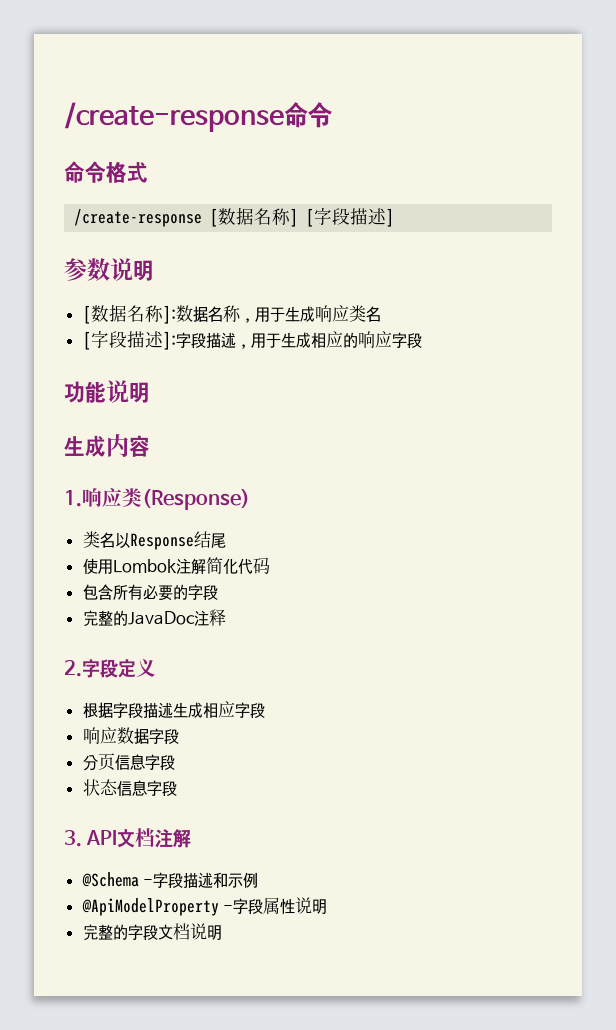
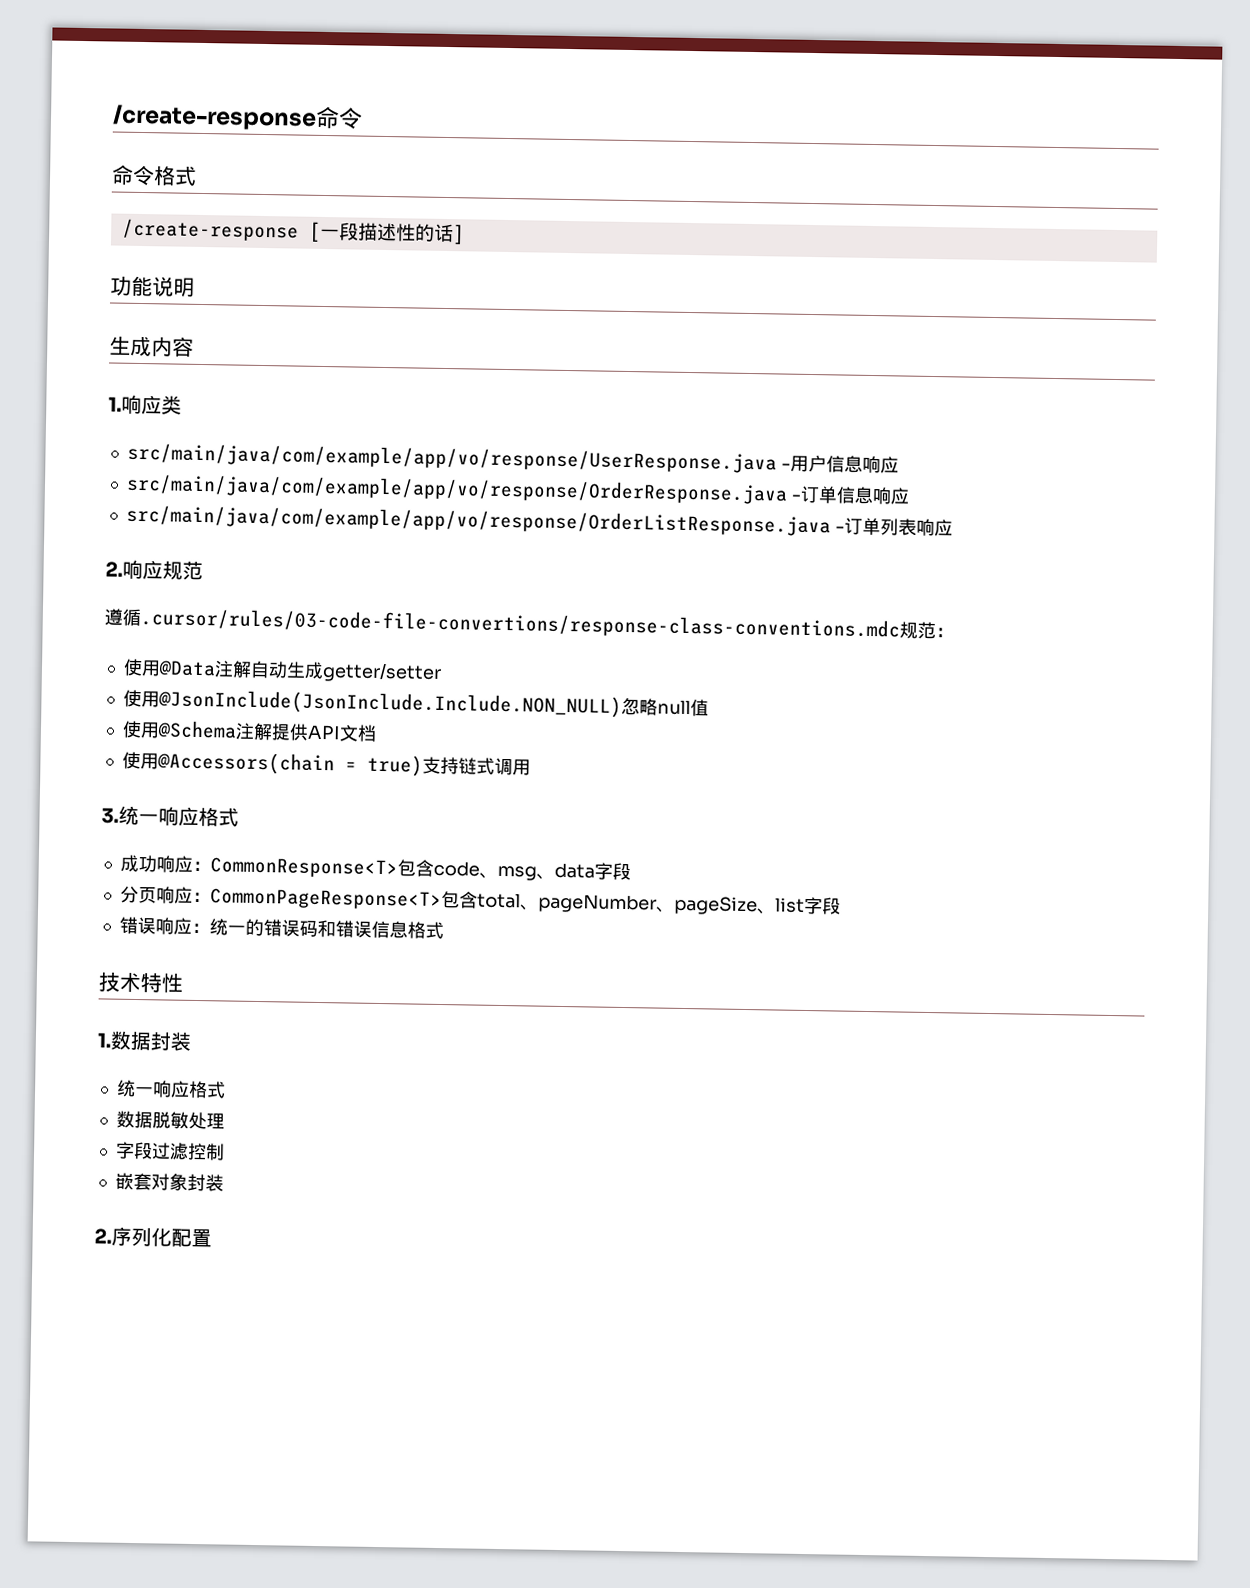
- /create-response [数据名称] [字段描述]
- 参数说明
- [数据名称]:数据名称，用于生成响应类名
- [字段描述]:字段描述，用于生成相应的响应字段
+ /create-response [一段描述性的话]
- 1.响应类(Response)
- 类名以Response结尾
- 使用Lombok注解简化代码
- 包含所有必要的字段
- 完整的JavaDoc注释
- 2.字段定义
- 根据字段描述生成相应字段
- 响应数据字段
- 分页信息字段
- 状态信息字段
- 3. API文档注解
- @Schema -字段描述和示例
- @ApiModelProperty -字段属性说明
- 完整的字段文档说明
+ 1.响应类
+ src/main/java/com/example/app/vo/response/UserResponse.java -用户信息响应
+ src/main/java/com/example/app/vo/response/OrderResponse.java -订单信息响应
+ src/main/java/com/example/app/vo/response/OrderListResponse.java -订单列表响应
+ 2.响应规范
+ 遵循.cursor/rules/03-code-file-convertions/response-class-conventions.mdc规范：
+ 使用@Data注解自动生成getter/setter
+ 使用@JsonInclude(JsonInclude.Include.NON_NULL)忽略null值
+ 使用@Schema注解提供API文档
+ 使用@Accessors(chain = true)支持链式调用
+ 3.统一响应格式
+ 成功响应：CommonResponse<T>包含code、msg、data字段
+ 分页响应：CommonPageResponse<T>包含total、pageNumber、pageSize、list字段
+ 错误响应：统一的错误码和错误信息格式
+ 技术特性
+ 1.数据封装
+ 统一响应格式
+ 数据脱敏处理
+ 字段过滤控制
+ 嵌套对象封装
+ 2.序列化配置

